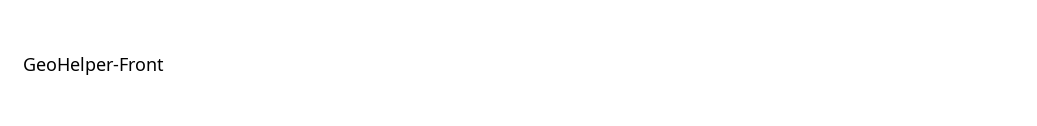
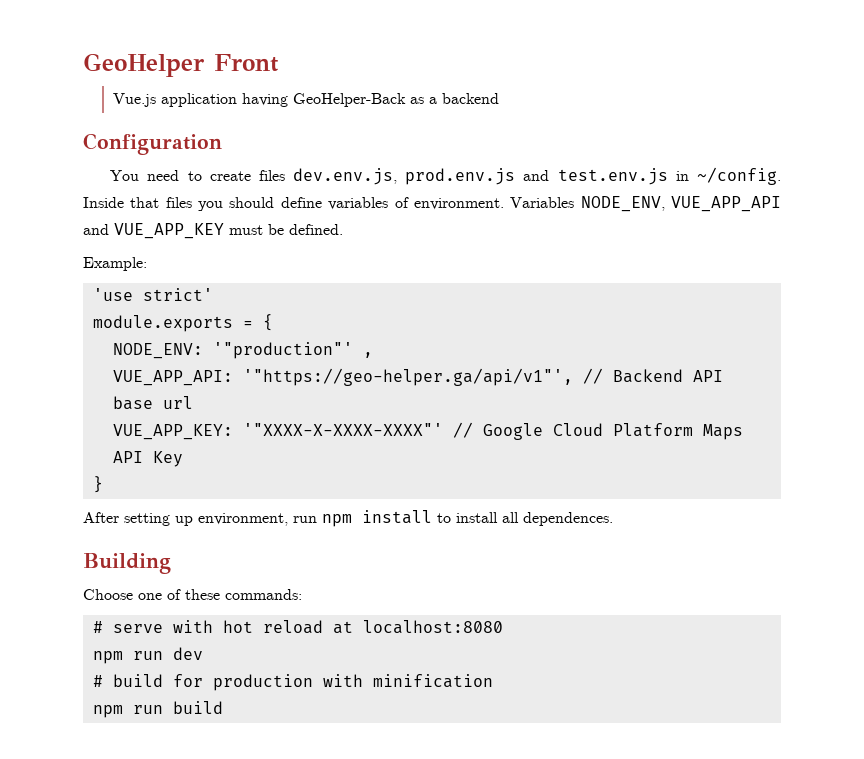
- GeoHelper-Front
+ GeoHelper Front
+ Vue.js application having GeoHelper-Back as a backend
+ Configuration
+ You need to create files dev.env.js, prod.env.js and test.env.js in ~/config. Inside that files you should define variables of environment. Variables NODE_ENV, VUE_APP_API and VUE_APP_KEY must be defined.
+ Example:
+ 'use strict'
+ module.exports = {
+ NODE_ENV: '"production"' ,
+ VUE_APP_API: '"https://geo-helper.ga/api/v1"', // Backend API base url
+ VUE_APP_KEY: '"XXXX-X-XXXX-XXXX"' // Google Cloud Platform Maps API Key
+ }
+ After setting up environment, run npm install to install all dependences.
+ Building
+ Choose one of these commands:
+ # serve with hot reload at localhost:8080
+ npm run dev
+ # build for production with minification
+ npm run build

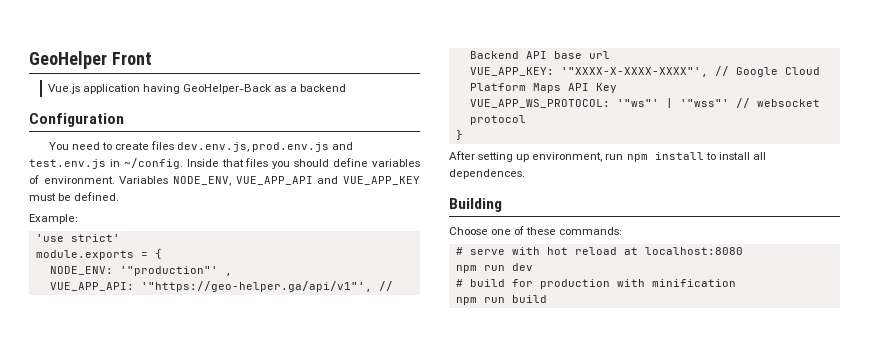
- VUE_APP_KEY: '"XXXX-X-XXXX-XXXX"' // Google Cloud Platform Maps API Key
+ VUE_APP_KEY: '"XXXX-X-XXXX-XXXX"', // Google Cloud Platform Maps API Key
+ VUE_APP_WS_PROTOCOL: '"ws"' | '"wss"' // websocket protocol

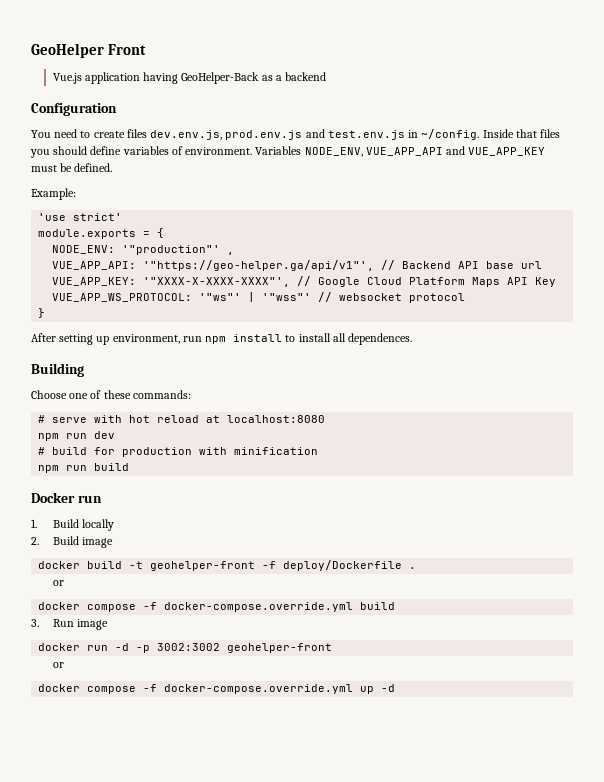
+ Docker run
+ 1. Build locally
+ 2. Build image
+ docker build -t geohelper-front -f deploy/Dockerfile .
+ or
+ docker compose -f docker-compose.override.yml build
+ 3. Run image
+ docker run -d -p 3002:3002 geohelper-front
+ or
+ docker compose -f docker-compose.override.yml up -d

